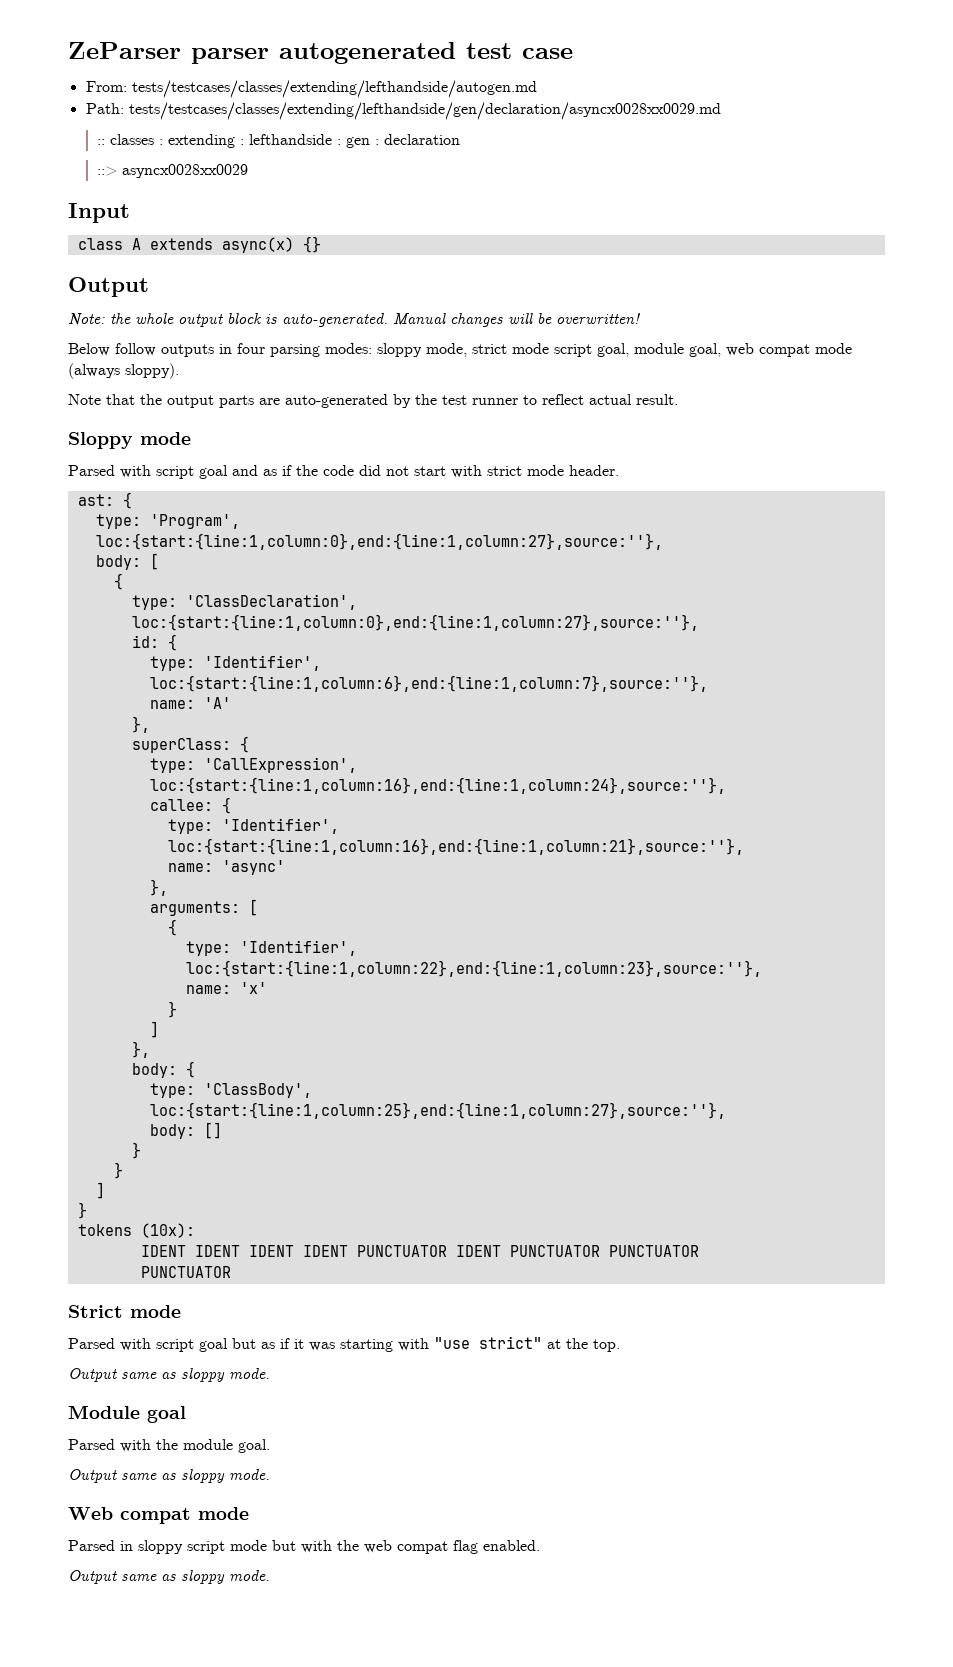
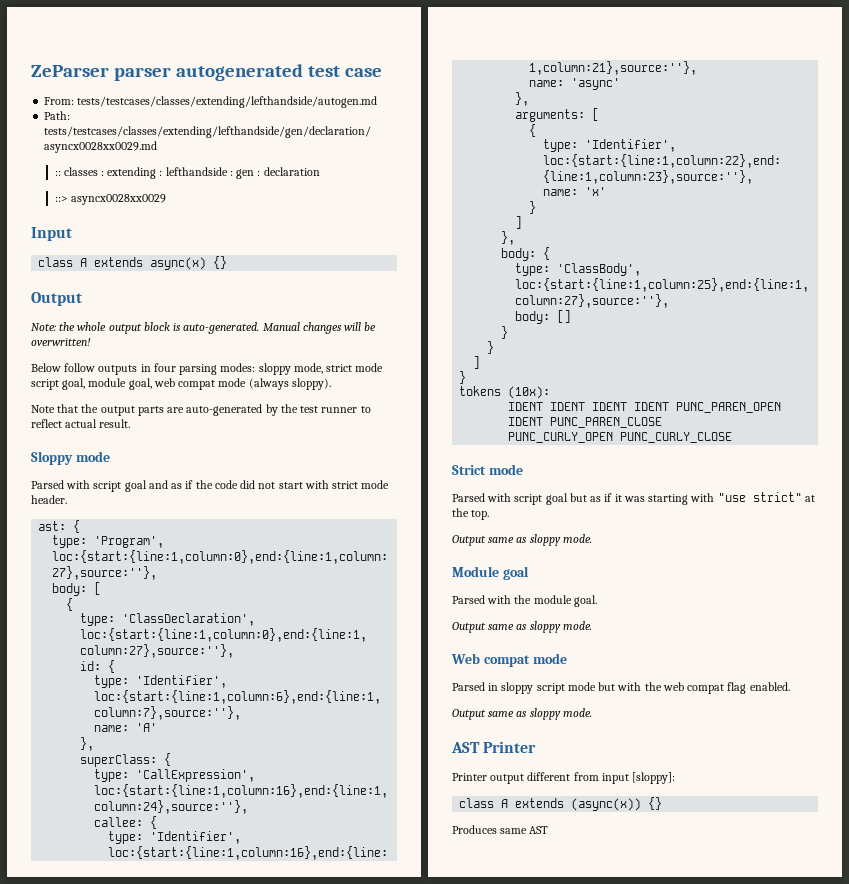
- IDENT IDENT IDENT IDENT PUNCTUATOR IDENT PUNCTUATOR PUNCTUATOR
- PUNCTUATOR
+ IDENT IDENT IDENT IDENT PUNC_PAREN_OPEN IDENT PUNC_PAREN_CLOSE
+ PUNC_CURLY_OPEN PUNC_CURLY_CLOSE
+ AST Printer
+ Printer output different from input [sloppy]:
+ class A extends (async(x)) {}
+ Produces same AST

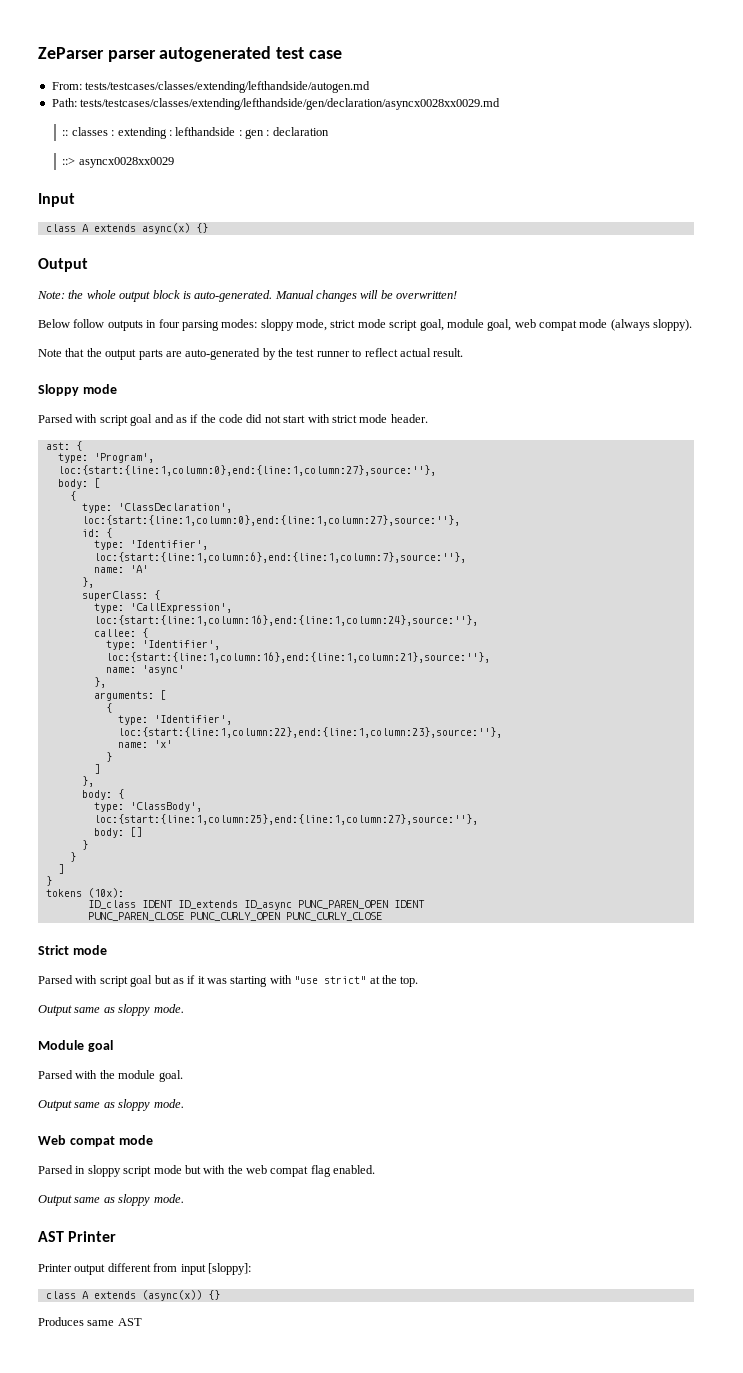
- IDENT IDENT IDENT IDENT PUNC_PAREN_OPEN IDENT PUNC_PAREN_CLOSE
- PUNC_CURLY_OPEN PUNC_CURLY_CLOSE
+ ID_class IDENT ID_extends ID_async PUNC_PAREN_OPEN IDENT
+ PUNC_PAREN_CLOSE PUNC_CURLY_OPEN PUNC_CURLY_CLOSE

